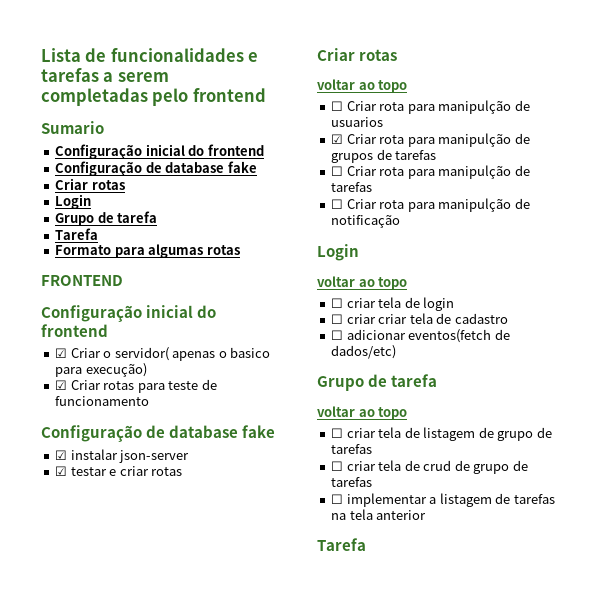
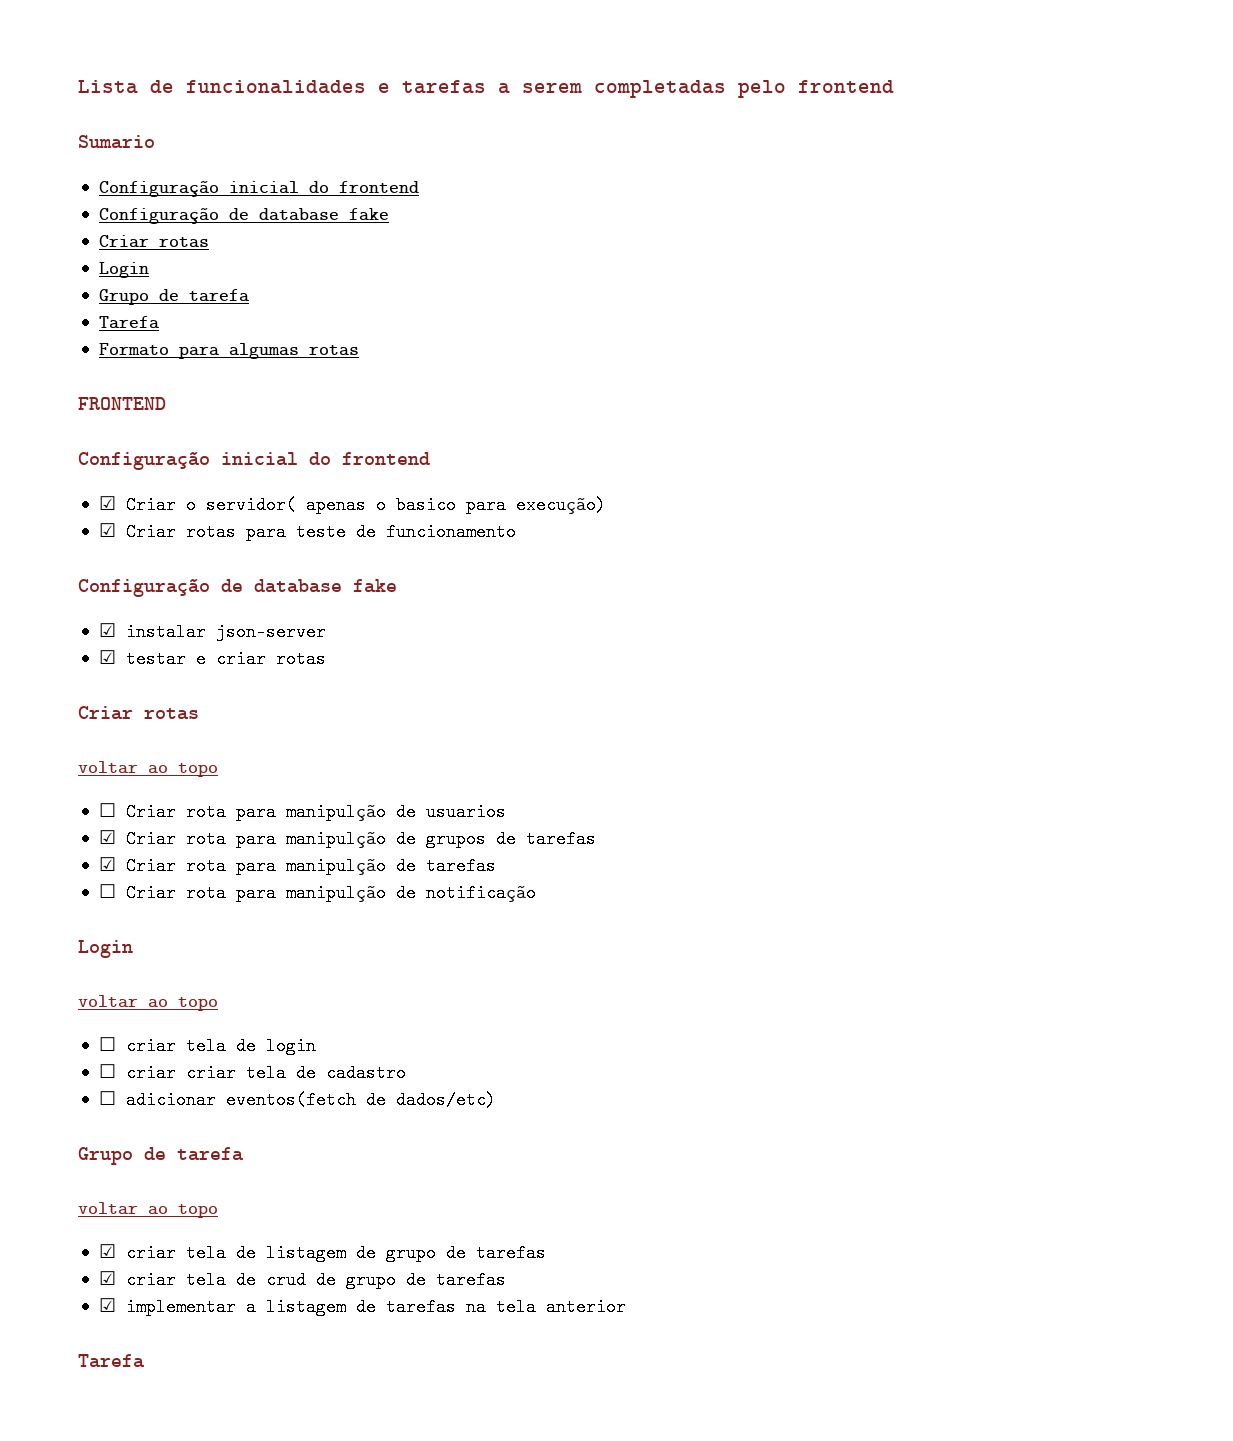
- ☐ Criar rota para manipulção de tarefas
+ ☑ Criar rota para manipulção de tarefas
- ☐ criar tela de listagem de grupo de tarefas
+ ☑ criar tela de listagem de grupo de tarefas
- ☐ criar tela de crud de grupo de tarefas
+ ☑ criar tela de crud de grupo de tarefas
- ☐ implementar a listagem de tarefas na tela anterior
+ ☑ implementar a listagem de tarefas na tela anterior

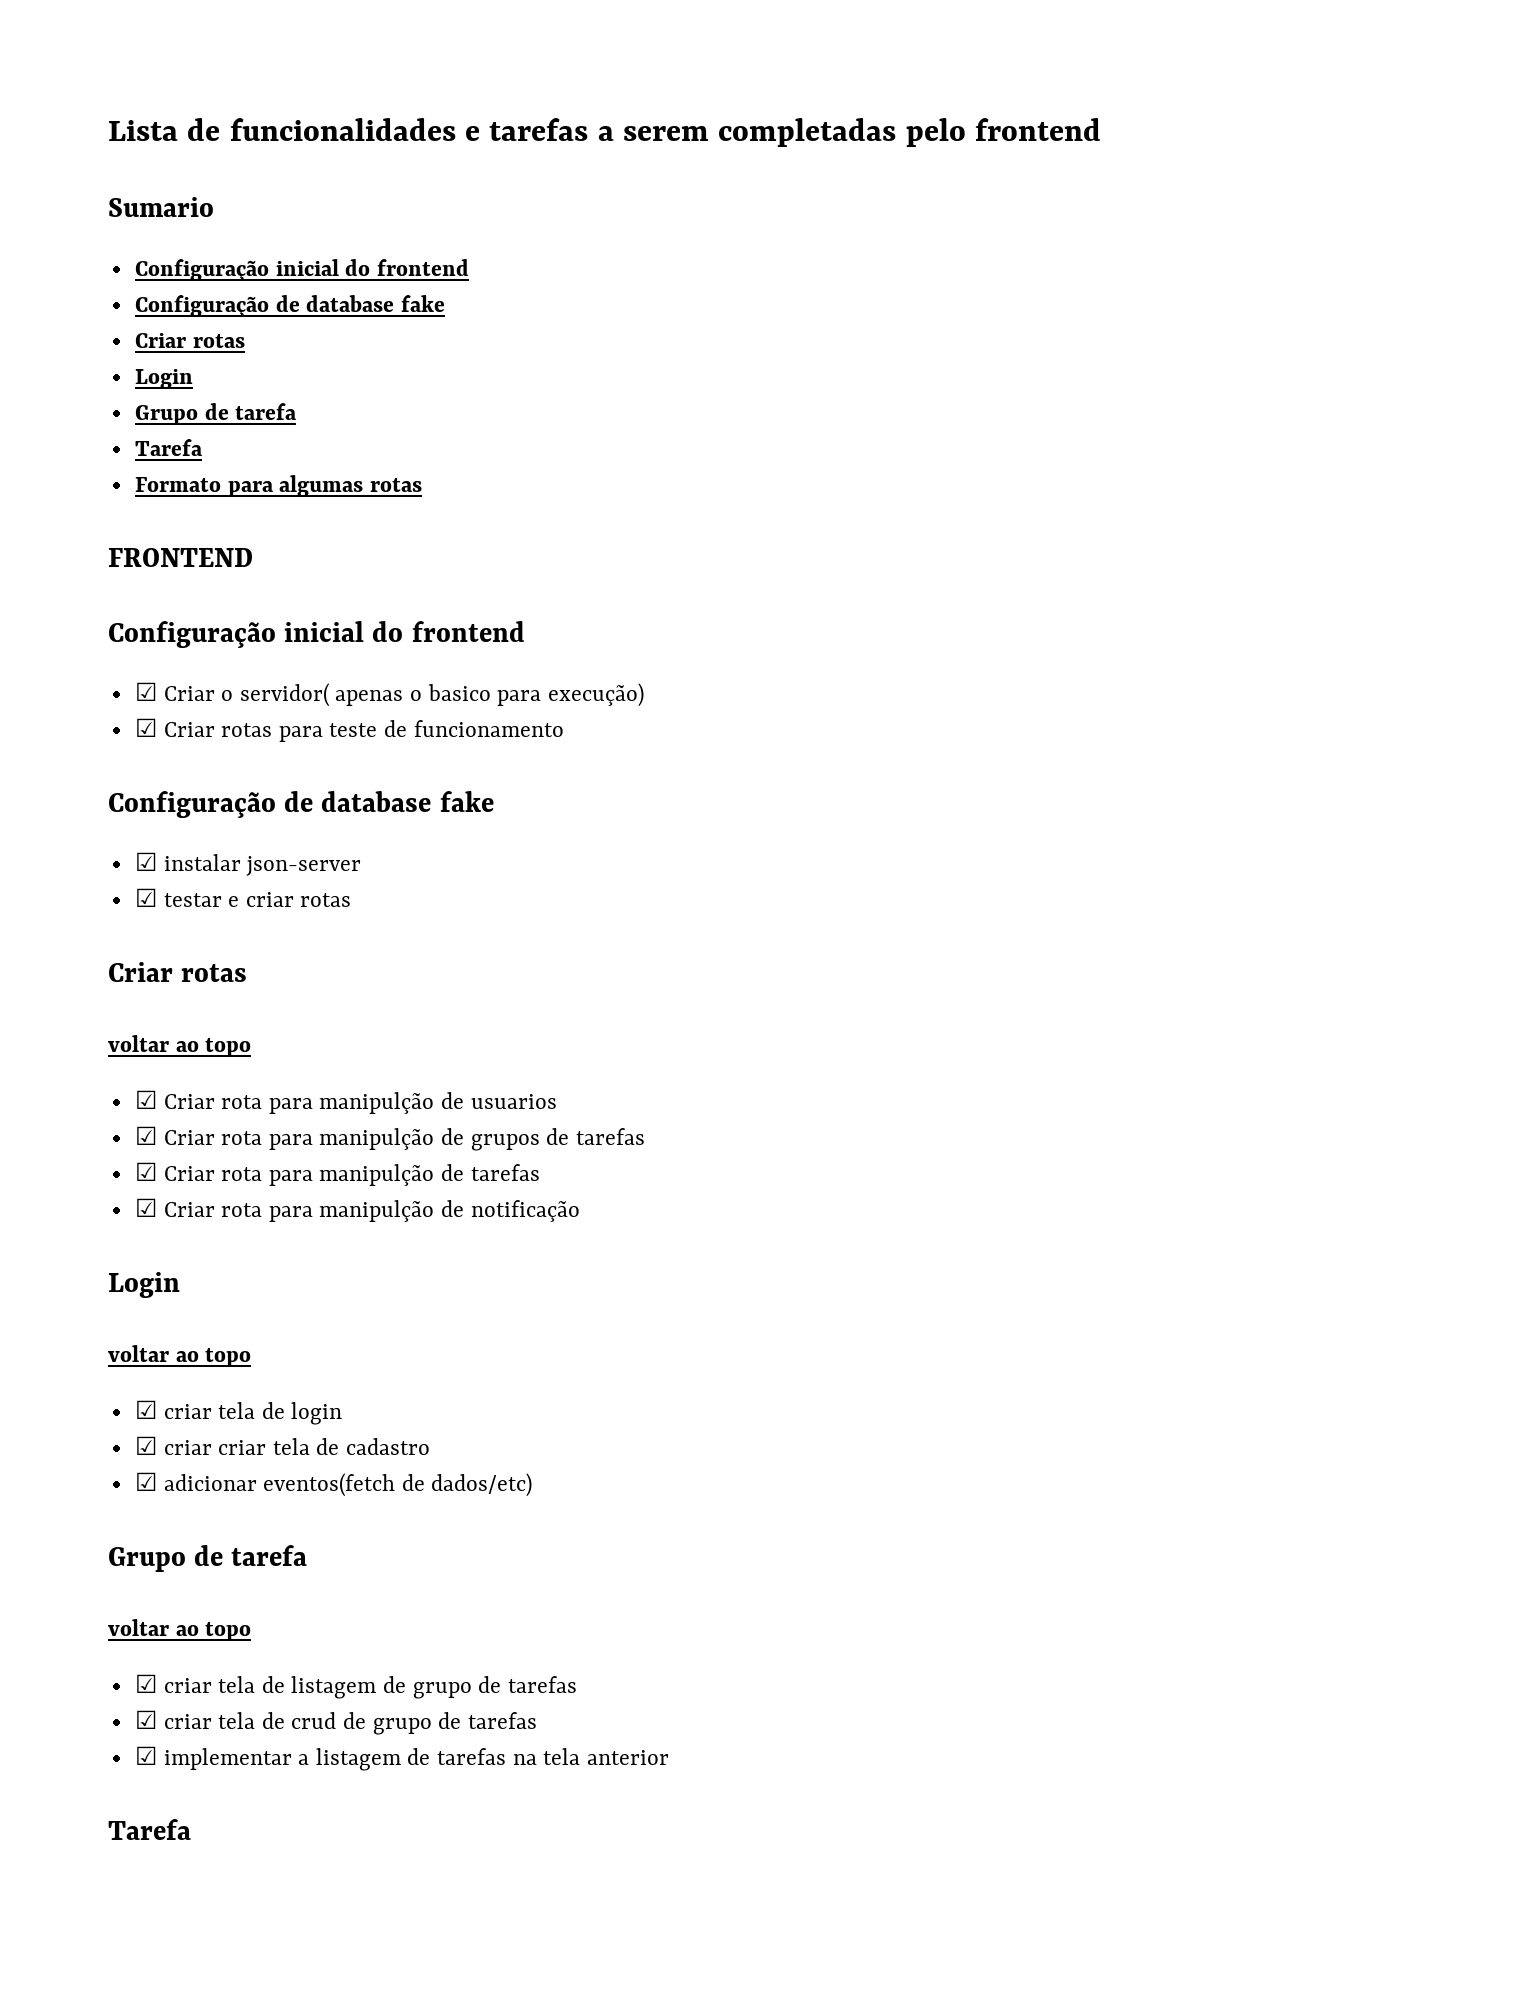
- ☐ Criar rota para manipulção de usuarios
+ ☑ Criar rota para manipulção de usuarios
- ☐ Criar rota para manipulção de notificação
+ ☑ Criar rota para manipulção de notificação
- ☐ criar tela de login
+ ☑ criar tela de login
- ☐ criar criar tela de cadastro
+ ☑ criar criar tela de cadastro
- ☐ adicionar eventos(fetch de dados/etc)
+ ☑ adicionar eventos(fetch de dados/etc)

